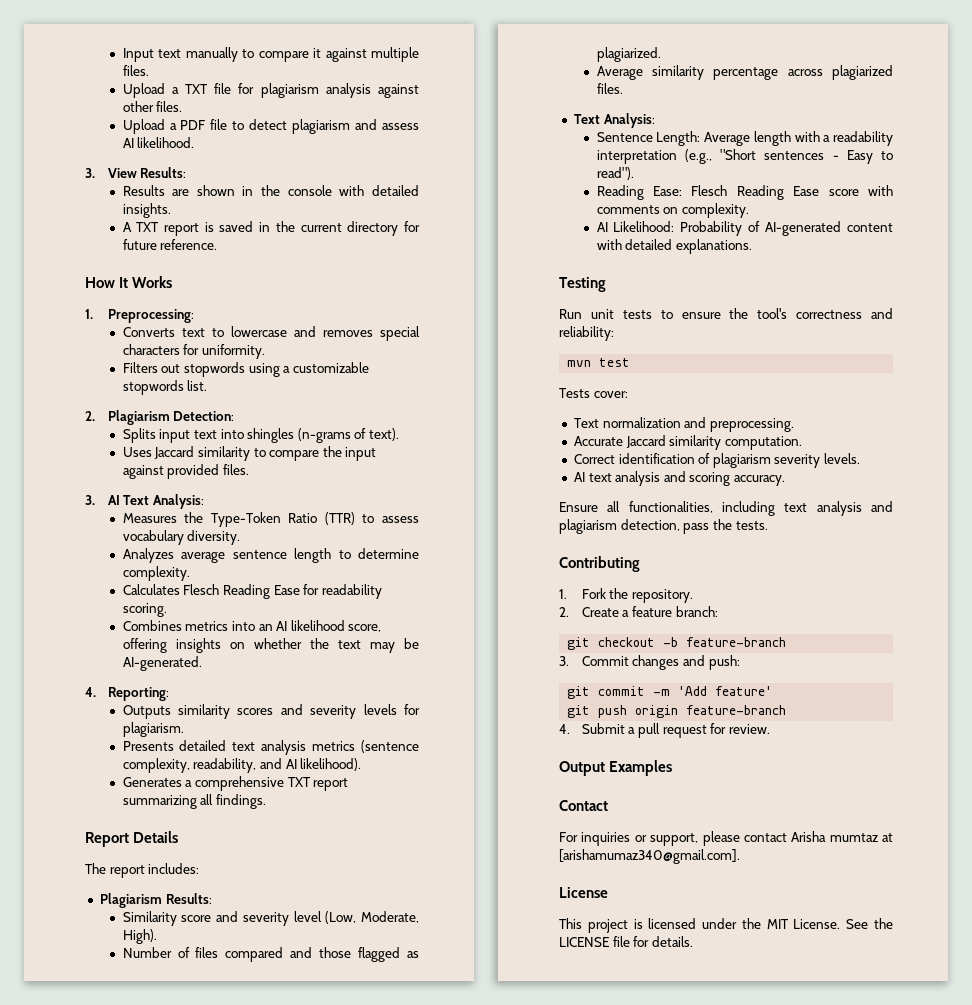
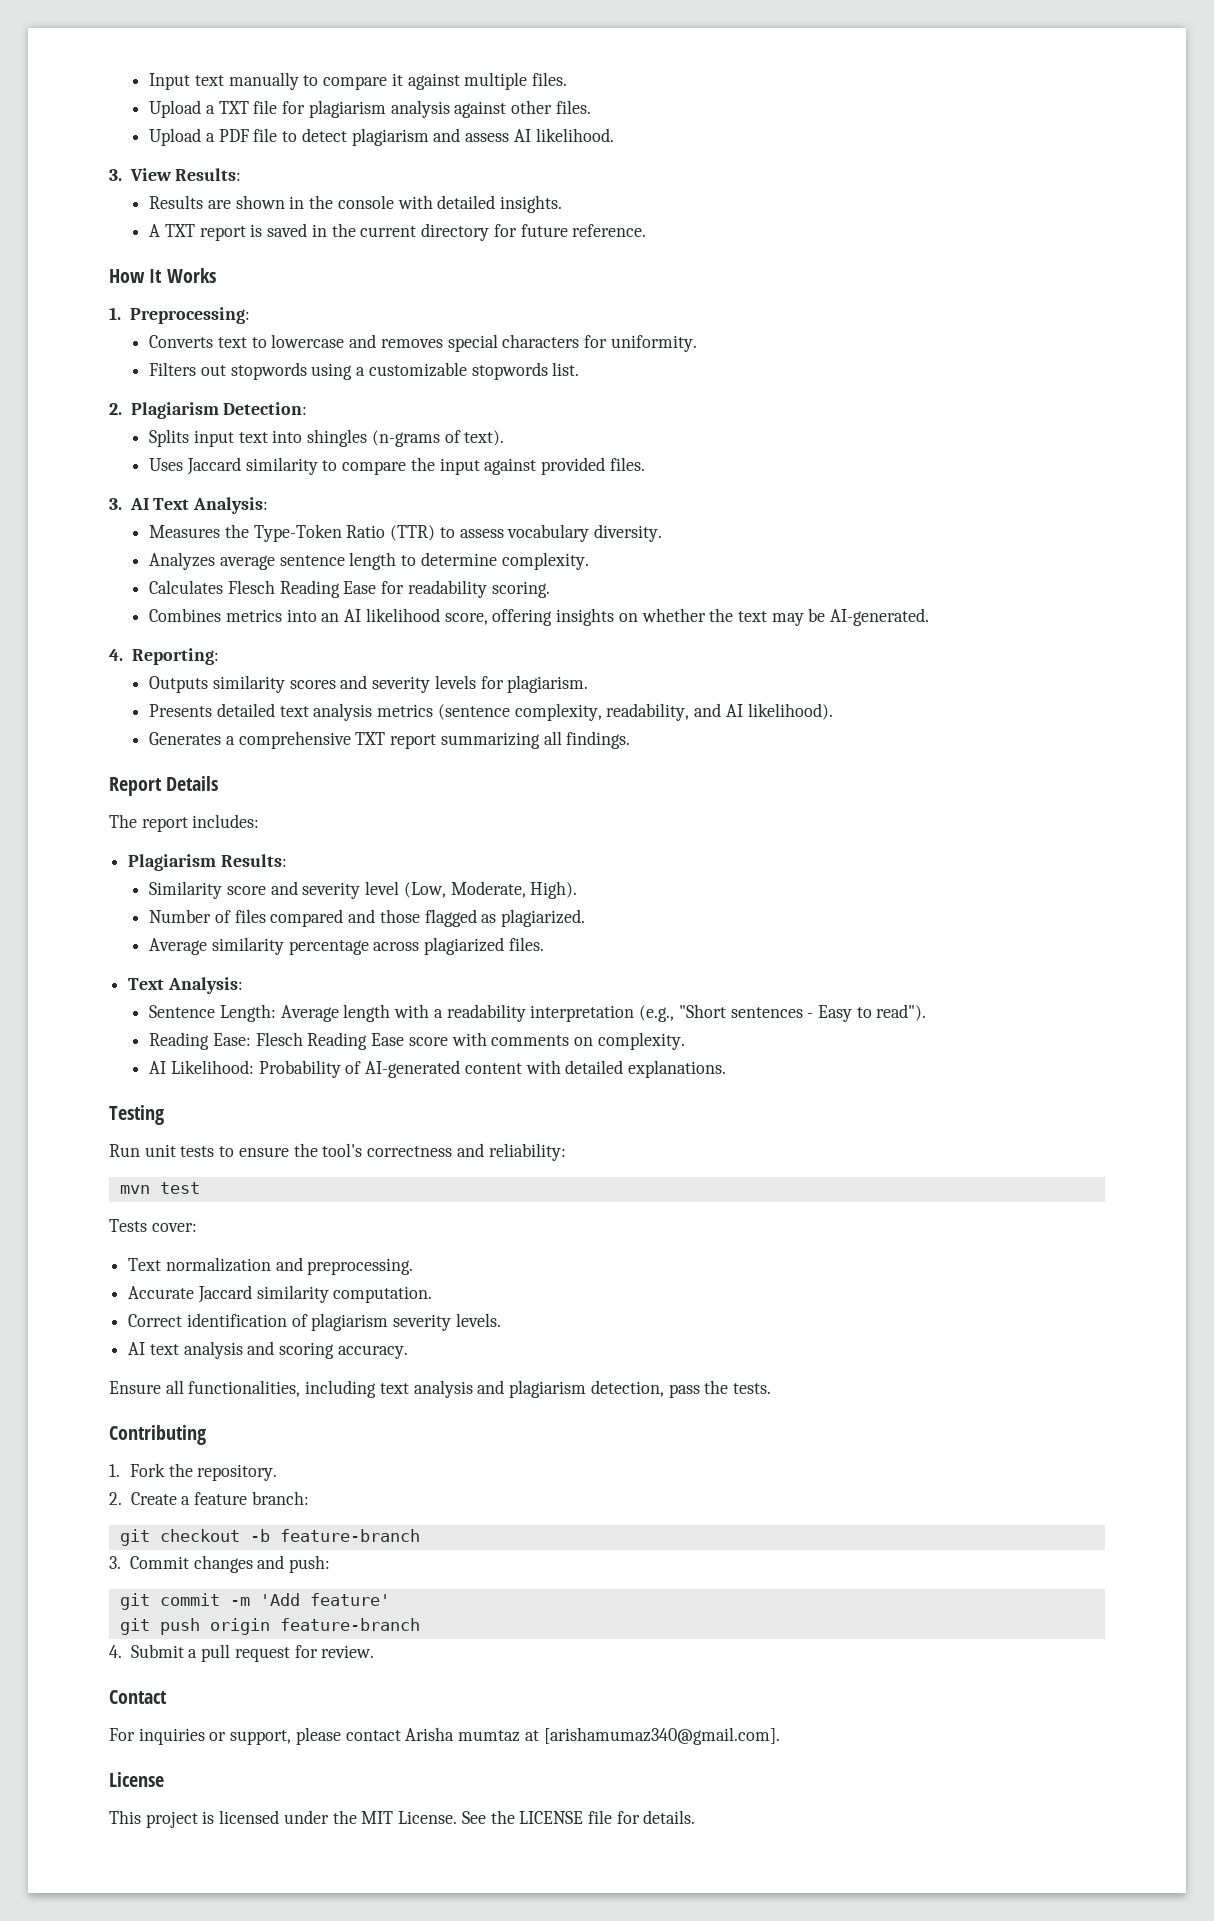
- Output Examples

